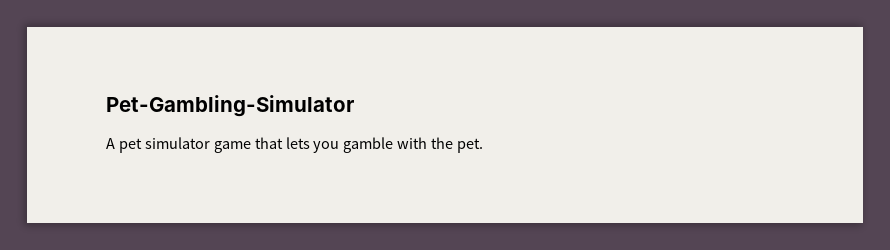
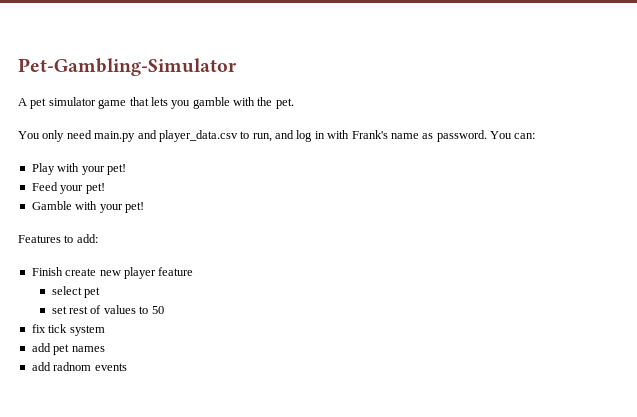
+ You only need main.py and player_data.csv to run, and log in with Frank's name as password. You can:
+ Play with your pet!
+ Feed your pet!
+ Gamble with your pet!
+ Features to add:
+ Finish create new player feature
+ select pet
+ set rest of values to 50
+ fix tick system
+ add pet names
+ add radnom events

